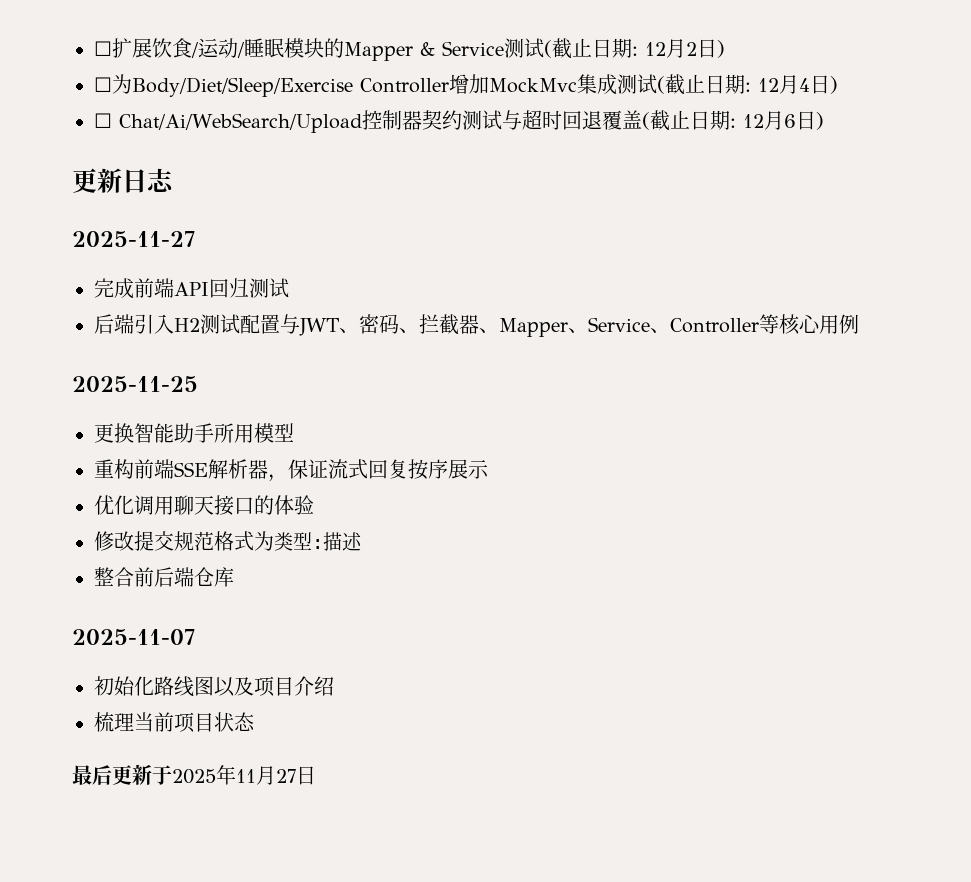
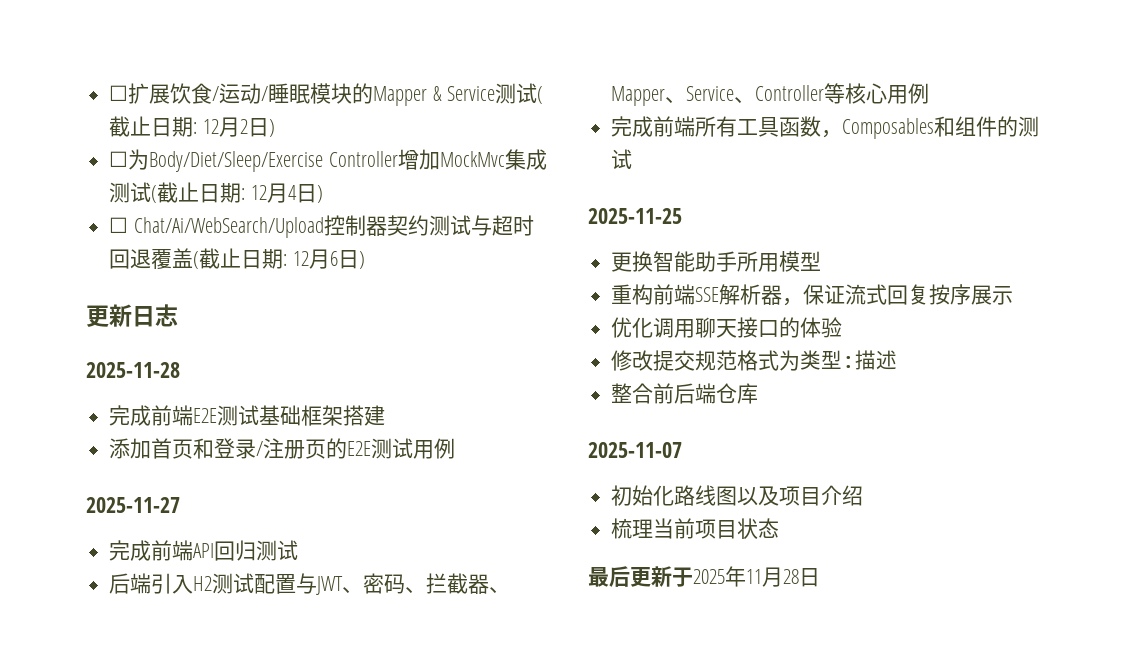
+ 2025-11-28
+ 完成前端E2E测试基础框架搭建
+ 添加首页和登录/注册页的E2E测试用例
+ 完成前端所有工具函数，Composables和组件的测试
- 最后更新于2025年11月27日
+ 最后更新于2025年11月28日

